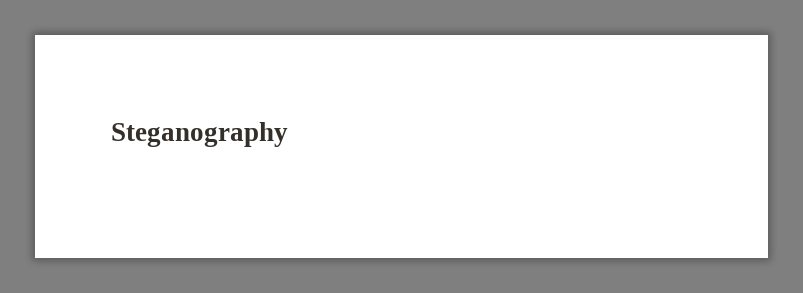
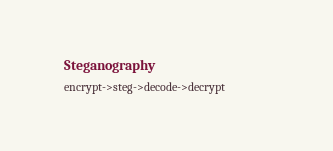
+ encrypt->steg->decode->decrypt

